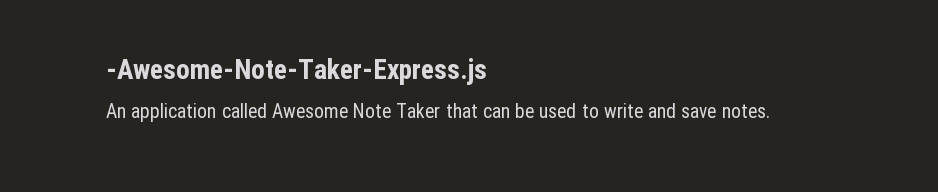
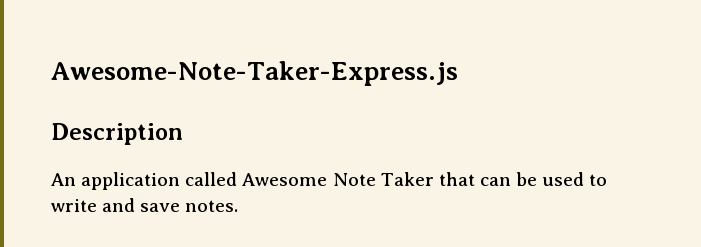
- -Awesome-Note-Taker-Express.js
+ Awesome-Note-Taker-Express.js
+ Description

